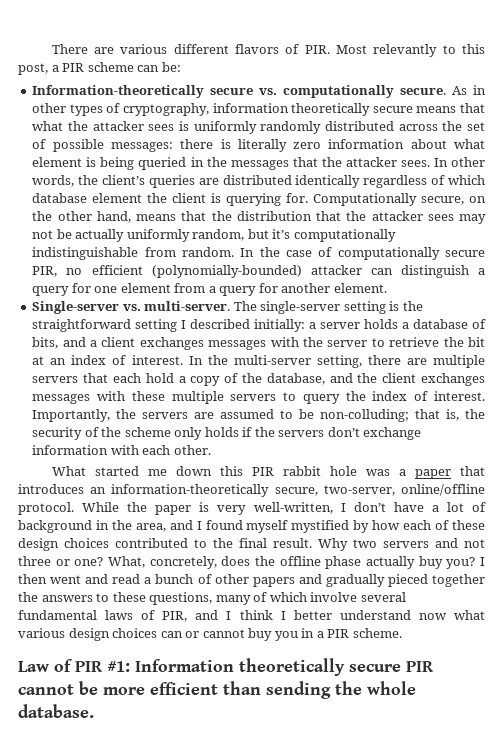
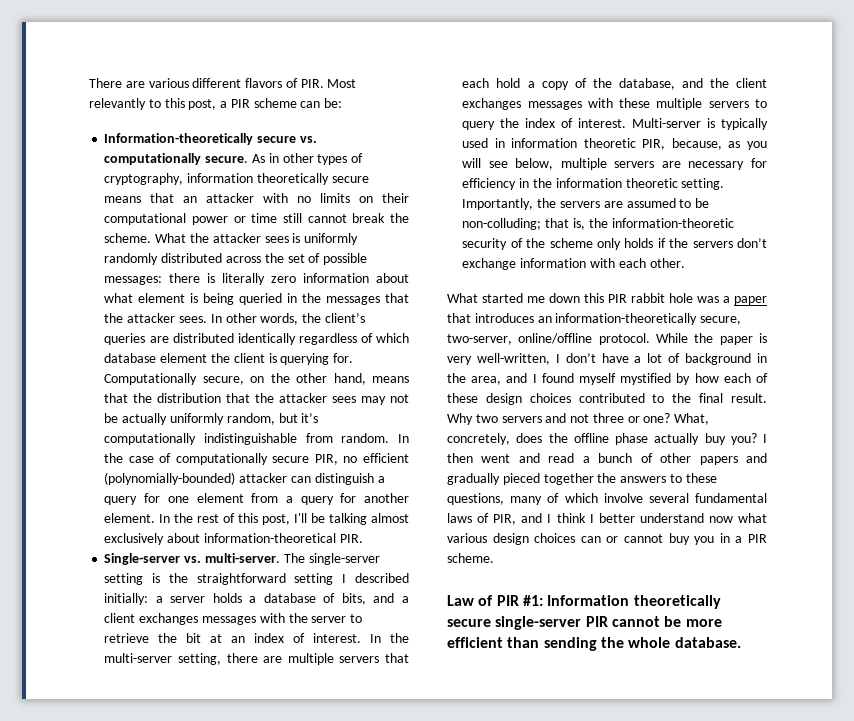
- As in other types of cryptography, information theoretically secure means that what the attacker sees is uniformly randomly distributed across the set of possible messages: there is literally zero information about what element is being queried in the messages that the attacker sees.
+ As in other types of cryptography, information theoretically secure means that an attacker with no limits on their computational power or time still cannot break the scheme. What the attacker sees is uniformly randomly distributed across the set of possible messages: there is literally zero information about what element is being queried in the messages that the attacker sees.
+ In the rest of this post, I'll be talking almost exclusively about information-theoretical PIR.
+ Multi-server is typically used in information theoretic PIR, because, as you will see below, multiple servers are necessary for efficiency in the information theoretic setting.
- Importantly, the servers are assumed to be non-colluding; that is, the security of the scheme only holds if the servers don’t exchange information with each other.
+ Importantly, the servers are assumed to be non-colluding; that is, the information-theoretic security of the scheme only holds if the servers don’t exchange information with each other.
- Law of PIR #1: Information theoretically secure PIR cannot be more efficient than sending the whole database.
+ Law of PIR #1: Information theoretically secure single-server PIR cannot be more efficient than sending the whole database.

